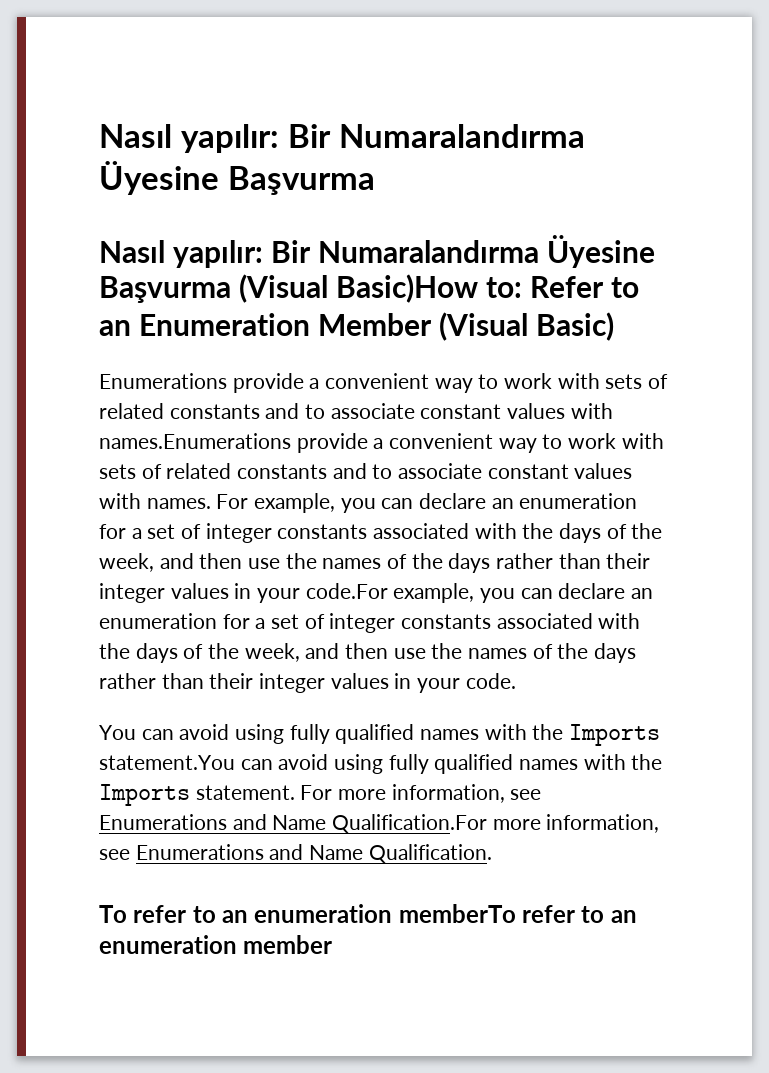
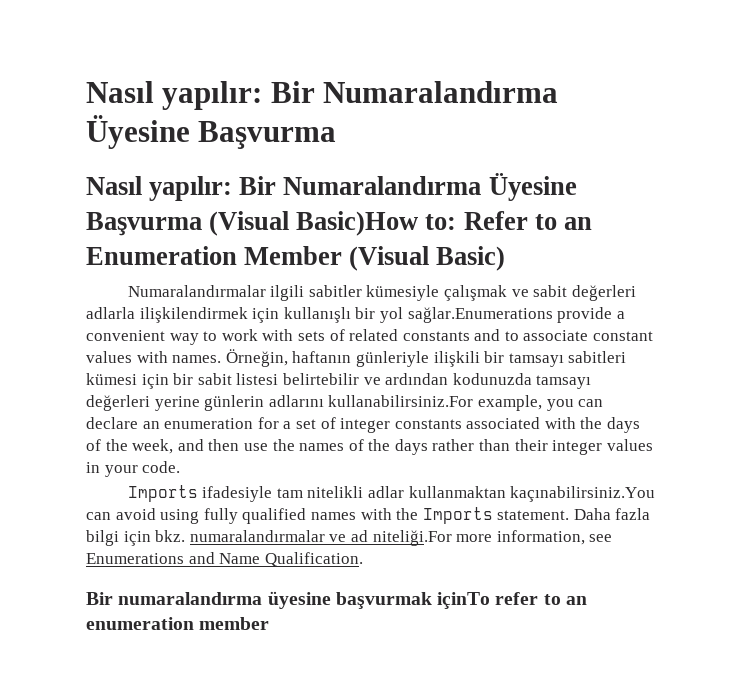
- Enumerations provide a convenient way to work with sets of related constants and to associate constant values with names.Enumerations provide a convenient way to work with sets of related constants and to associate constant values with names.
+ Numaralandırmalar ilgili sabitler kümesiyle çalışmak ve sabit değerleri adlarla ilişkilendirmek için kullanışlı bir yol sağlar.Enumerations provide a convenient way to work with sets of related constants and to associate constant values with names.
- For example, you can declare an enumeration for a set of integer constants associated with the days of the week, and then use the names of the days rather than their integer values in your code.For example, you can declare an enumeration for a set of integer constants associated with the days of the week, and then use the names of the days rather than their integer values in your code.
+ Örneğin, haftanın günleriyle ilişkili bir tamsayı sabitleri kümesi için bir sabit listesi belirtebilir ve ardından kodunuzda tamsayı değerleri yerine günlerin adlarını kullanabilirsiniz.For example, you can declare an enumeration for a set of integer constants associated with the days of the week, and then use the names of the days rather than their integer values in your code.
- You can avoid using fully qualified names with the Imports statement.You can avoid using fully qualified names with the Imports statement.
+ Imports ifadesiyle tam nitelikli adlar kullanmaktan kaçınabilirsiniz.You can avoid using fully qualified names with the Imports statement.
- For more information, see Enumerations and Name Qualification.For more information, see Enumerations and Name Qualification.
+ Daha fazla bilgi için bkz. numaralandırmalar ve ad niteliği.For more information, see Enumerations and Name Qualification.
- To refer to an enumeration memberTo refer to an enumeration member
+ Bir numaralandırma üyesine başvurmak içinTo refer to an enumeration member

